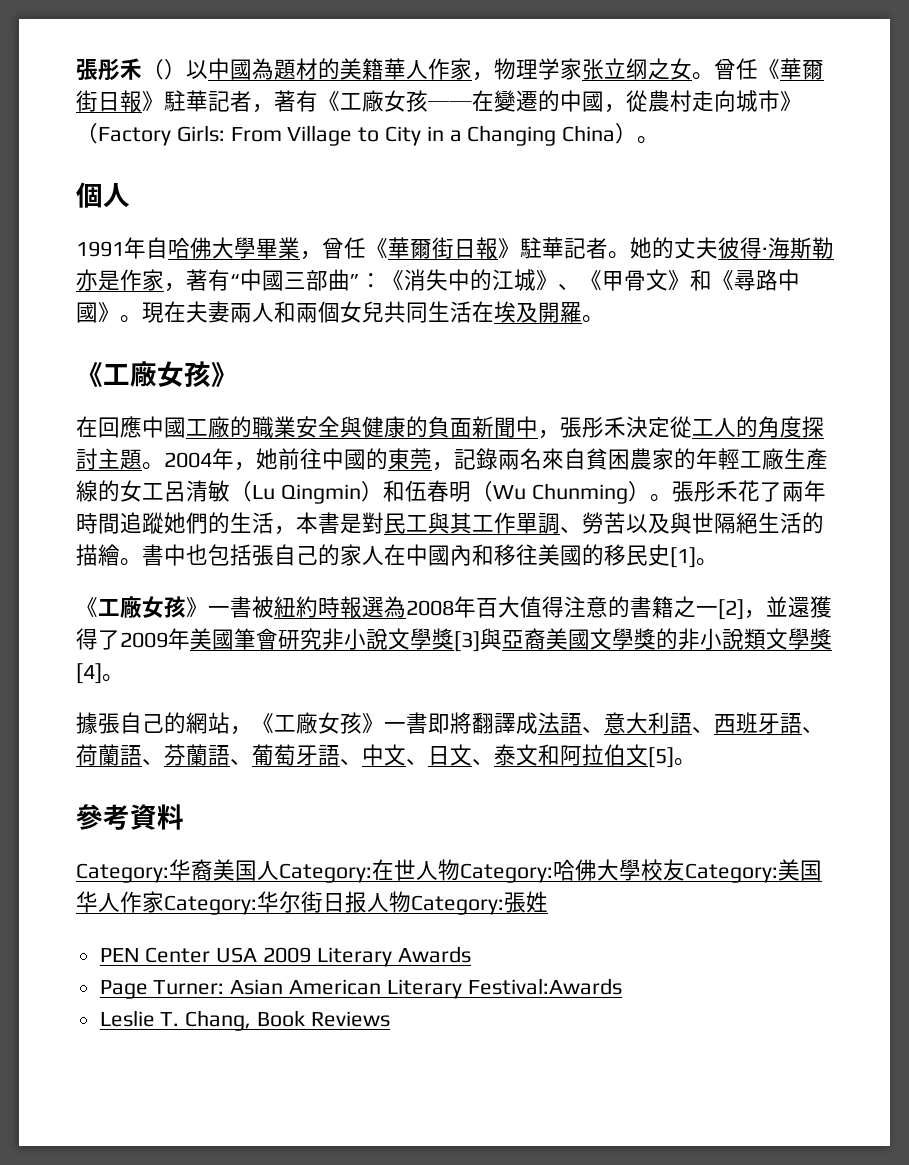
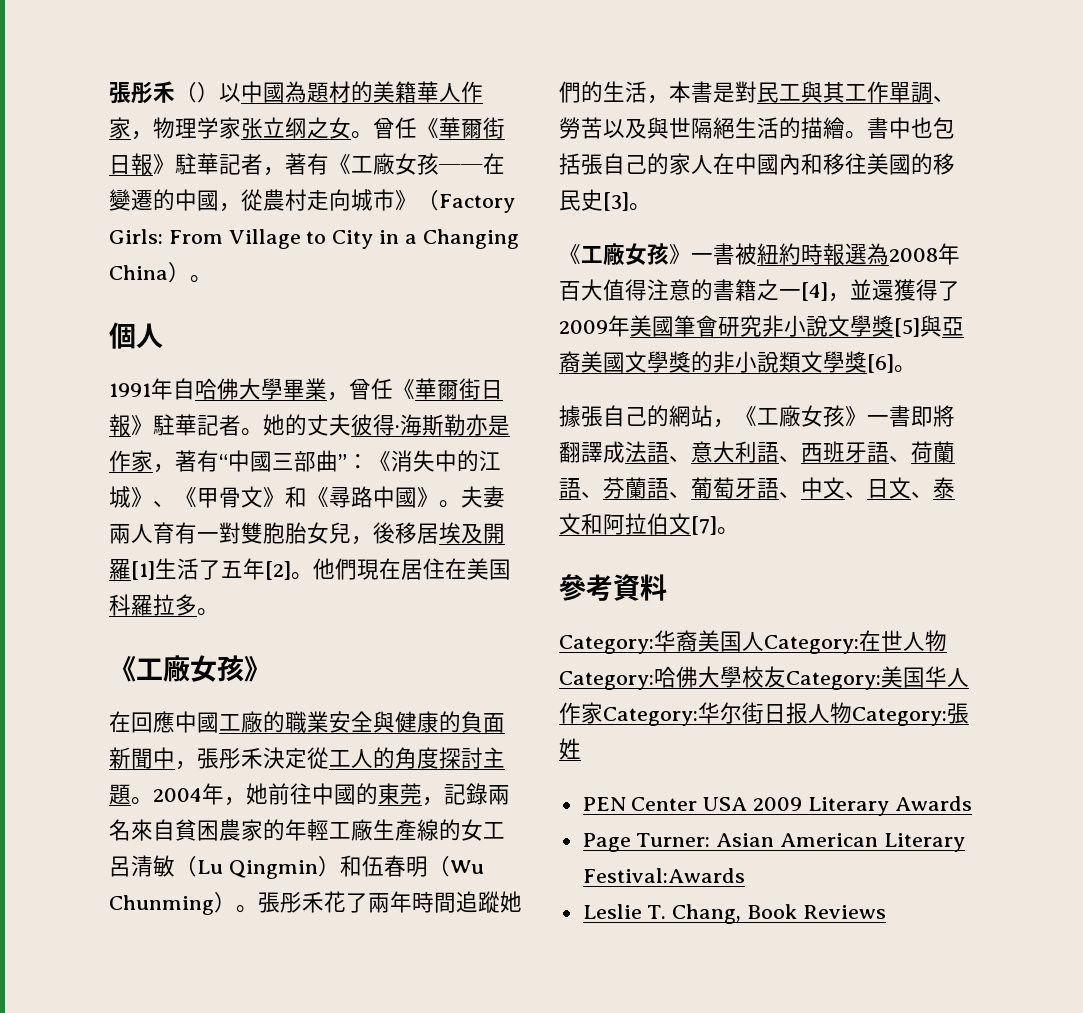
- 現在夫妻兩人和兩個女兒共同生活在埃及開羅。
+ 夫妻兩人育有一對雙胞胎女兒，後移居埃及開羅[1]生活了五年[2]。他們現在居住在美国科羅拉多。
- 書中也包括張自己的家人在中國內和移往美國的移民史[1]。
+ 書中也包括張自己的家人在中國內和移往美國的移民史[3]。
- 《工廠女孩》一書被紐約時報選為2008年百大值得注意的書籍之一[2]，並還獲得了2009年美國筆會研究非小說文學獎[3]與亞裔美國文學獎的非小說類文學獎[4]。
+ 《工廠女孩》一書被紐約時報選為2008年百大值得注意的書籍之一[4]，並還獲得了2009年美國筆會研究非小說文學獎[5]與亞裔美國文學獎的非小說類文學獎[6]。
- 據張自己的網站，《工廠女孩》一書即將翻譯成法語、意大利語、西班牙語、荷蘭語、芬蘭語、葡萄牙語、中文、日文、泰文和阿拉伯文[5]。
+ 據張自己的網站，《工廠女孩》一書即將翻譯成法語、意大利語、西班牙語、荷蘭語、芬蘭語、葡萄牙語、中文、日文、泰文和阿拉伯文[7]。

